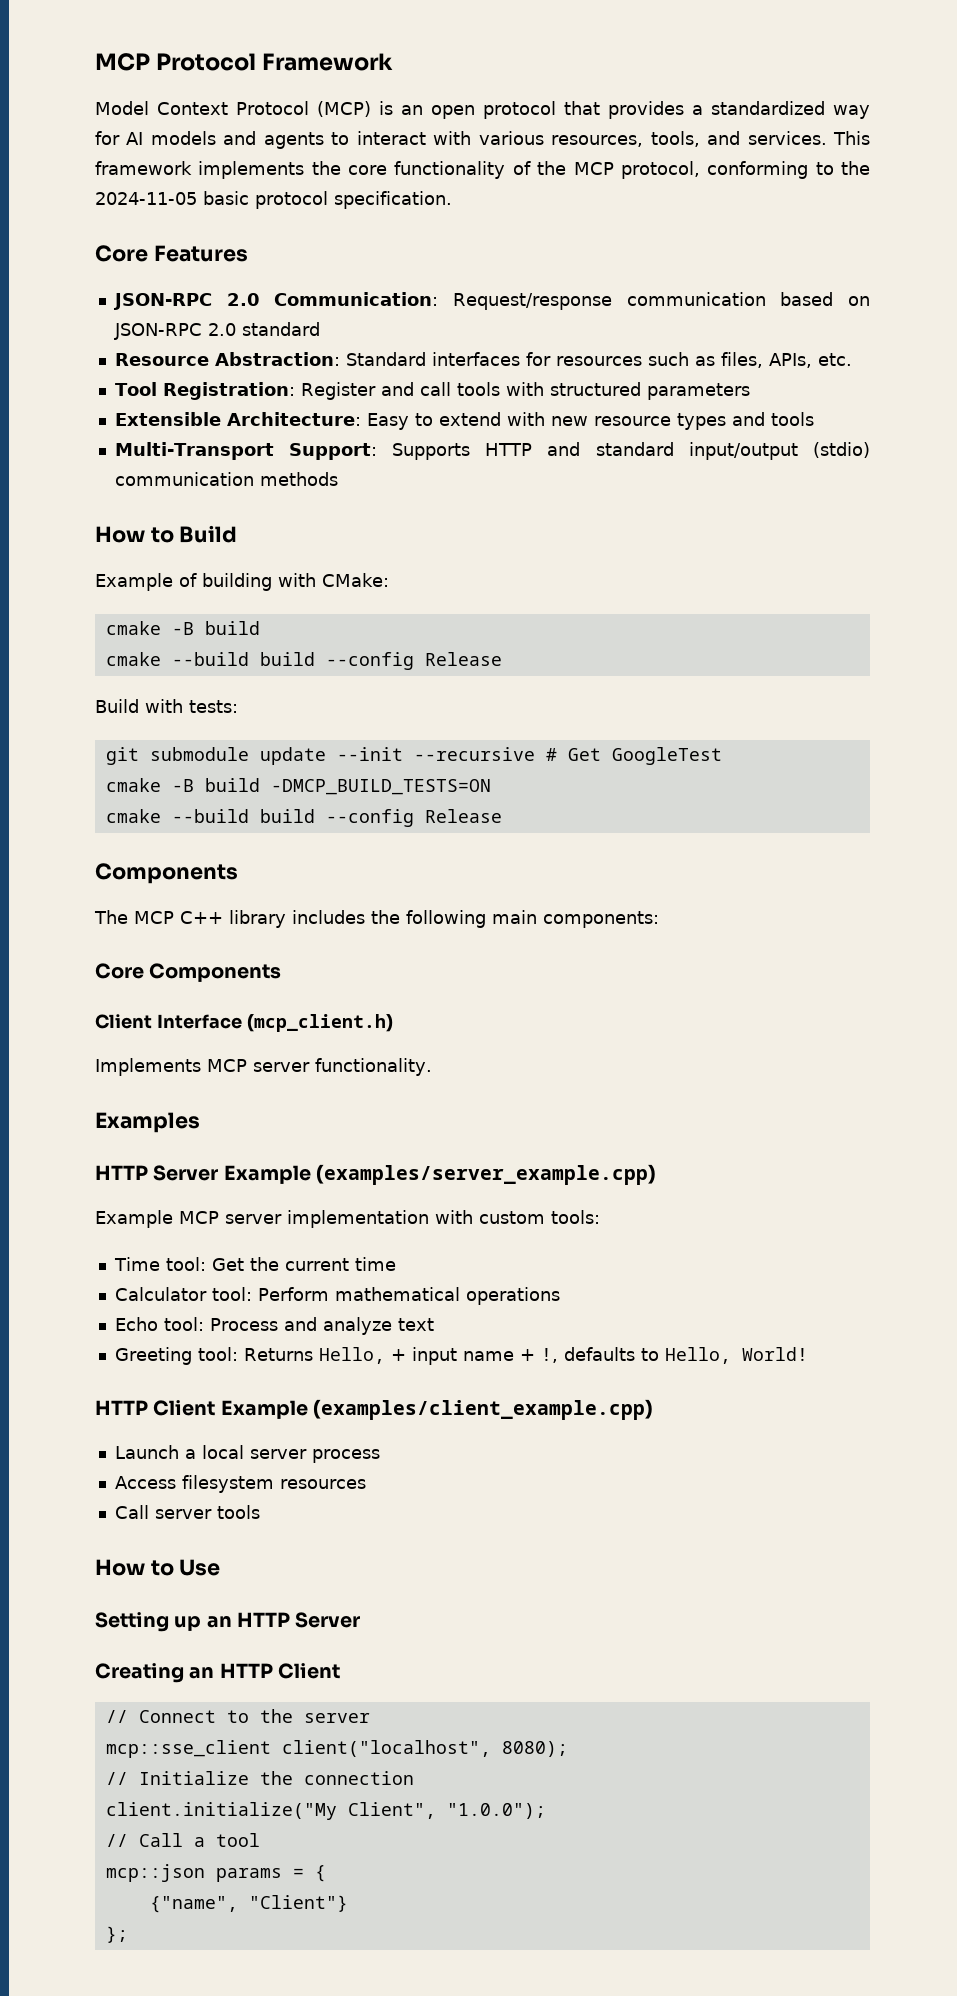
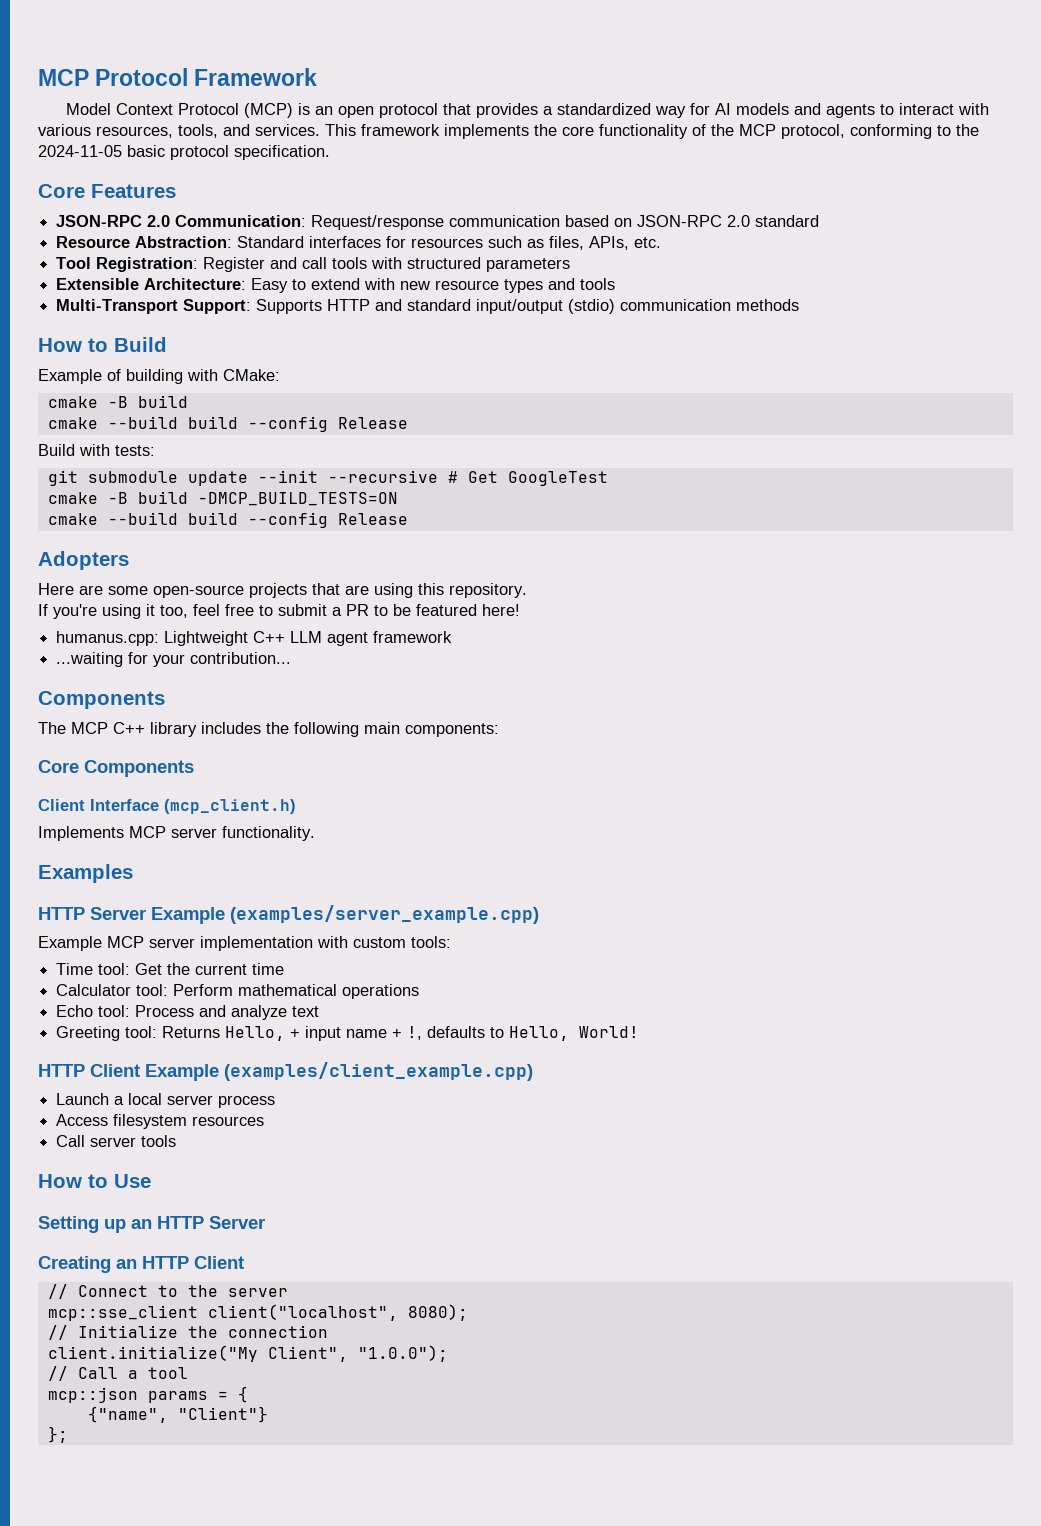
+ Adopters
+ Here are some open-source projects that are using this repository.
+ If you're using it too, feel free to submit a PR to be featured here!
+ humanus.cpp: Lightweight C++ LLM agent framework
+ ...waiting for your contribution...

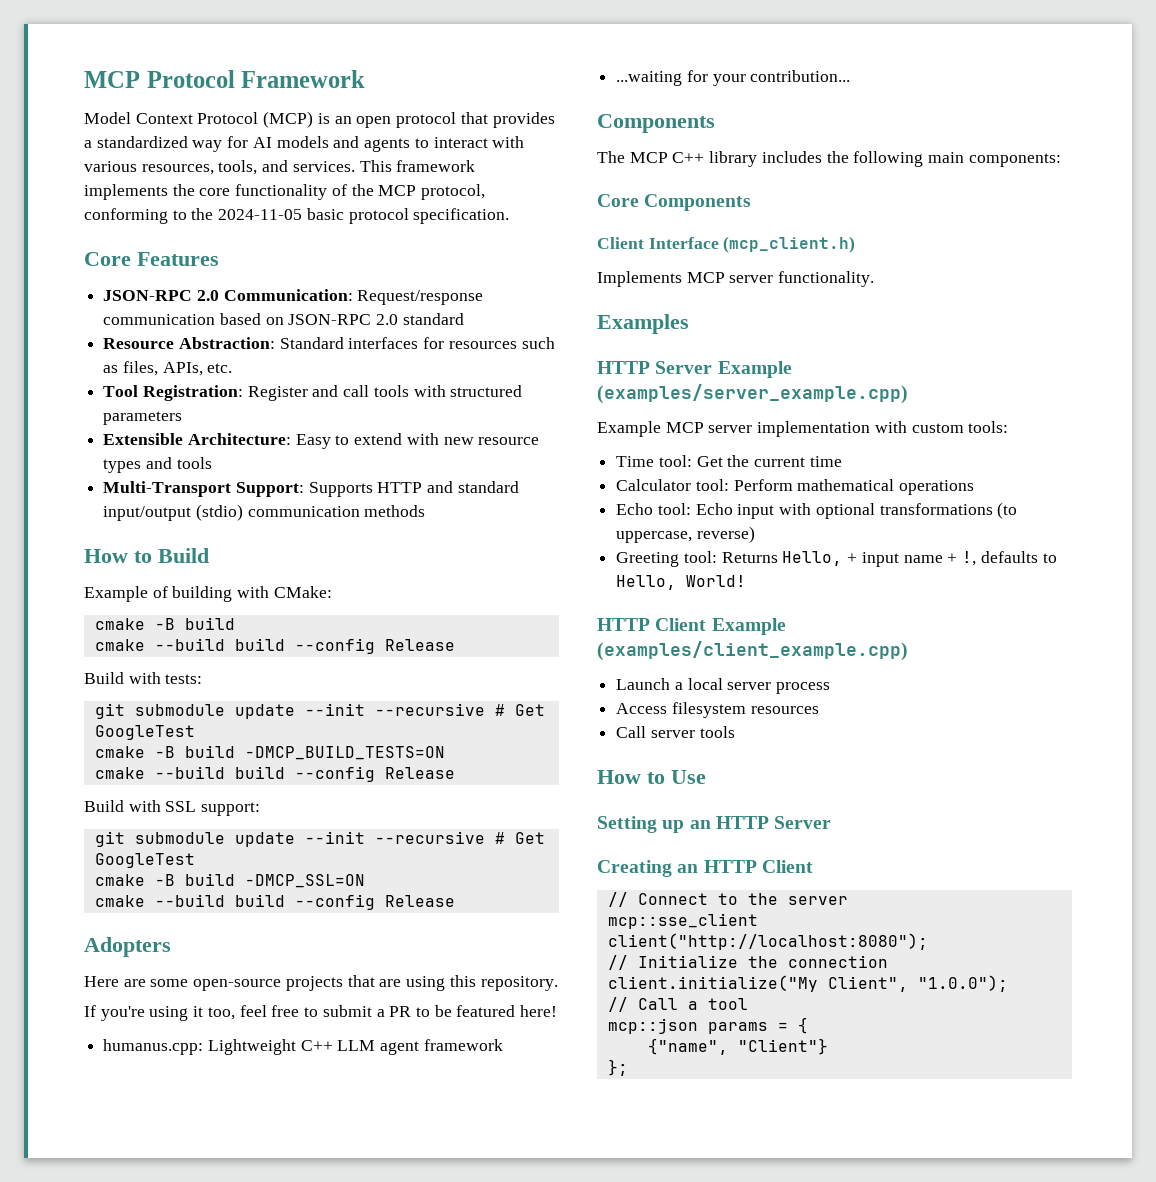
+ Build with SSL support:
+ git submodule update --init --recursive # Get GoogleTest
+ cmake -B build -DMCP_SSL=ON
+ cmake --build build --config Release
- Echo tool: Process and analyze text
+ Echo tool: Echo input with optional transformations (to uppercase, reverse)
- mcp::sse_client client("localhost", 8080);
+ mcp::sse_client client("http://localhost:8080");

